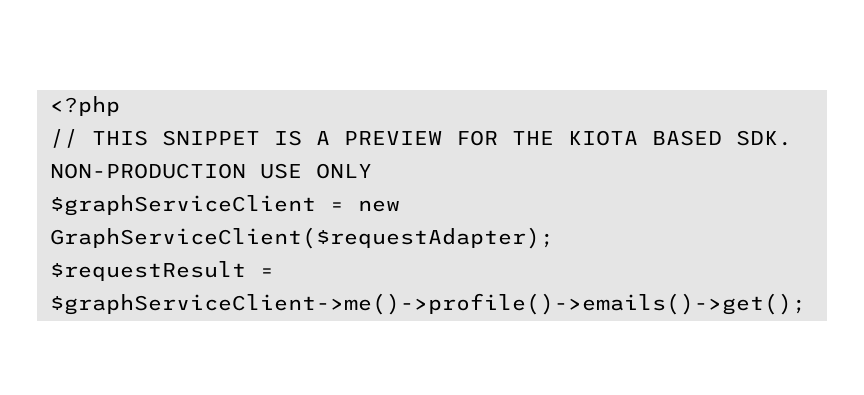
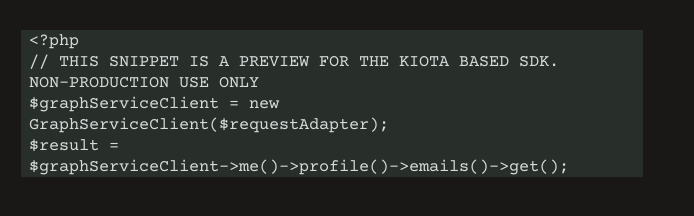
- $requestResult = $graphServiceClient->me()->profile()->emails()->get();
+ $result = $graphServiceClient->me()->profile()->emails()->get();

